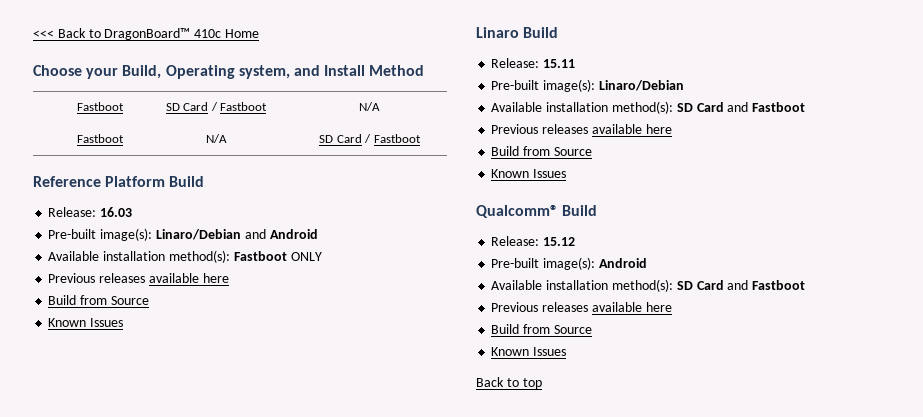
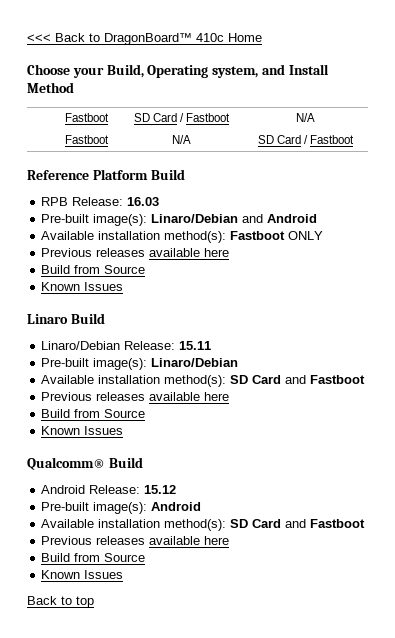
- Release: 16.03
+ RPB Release: 16.03
- Release: 15.11
+ Linaro/Debian Release: 15.11
- Release: 15.12
+ Android Release: 15.12

